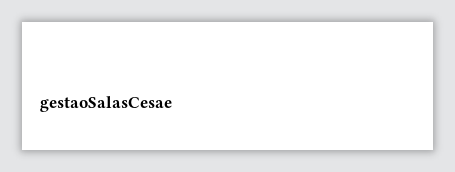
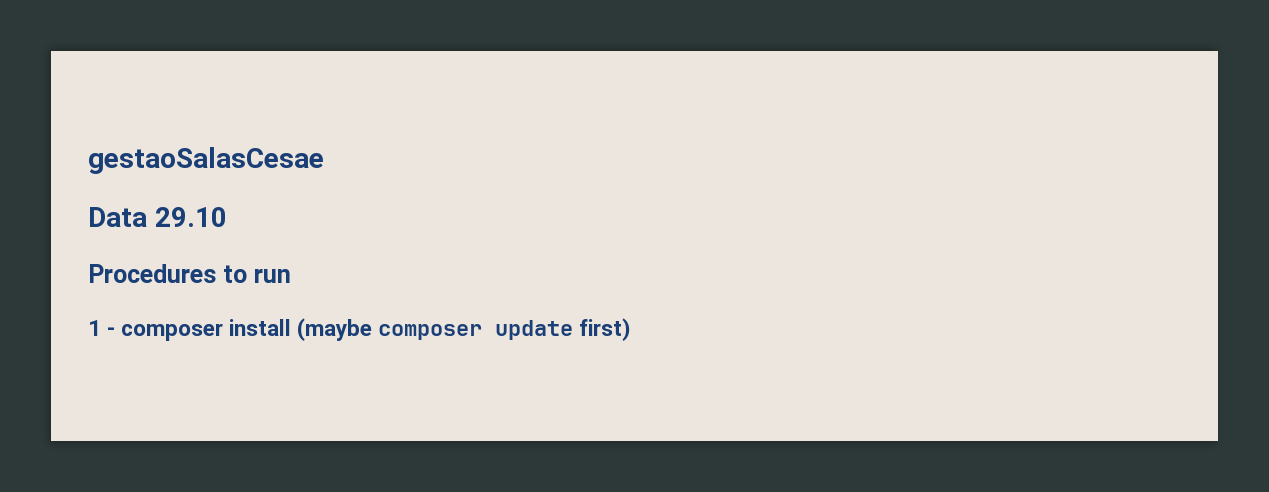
+ Data 29.10
+ Procedures to run
+ 1 - composer install (maybe composer update first)

